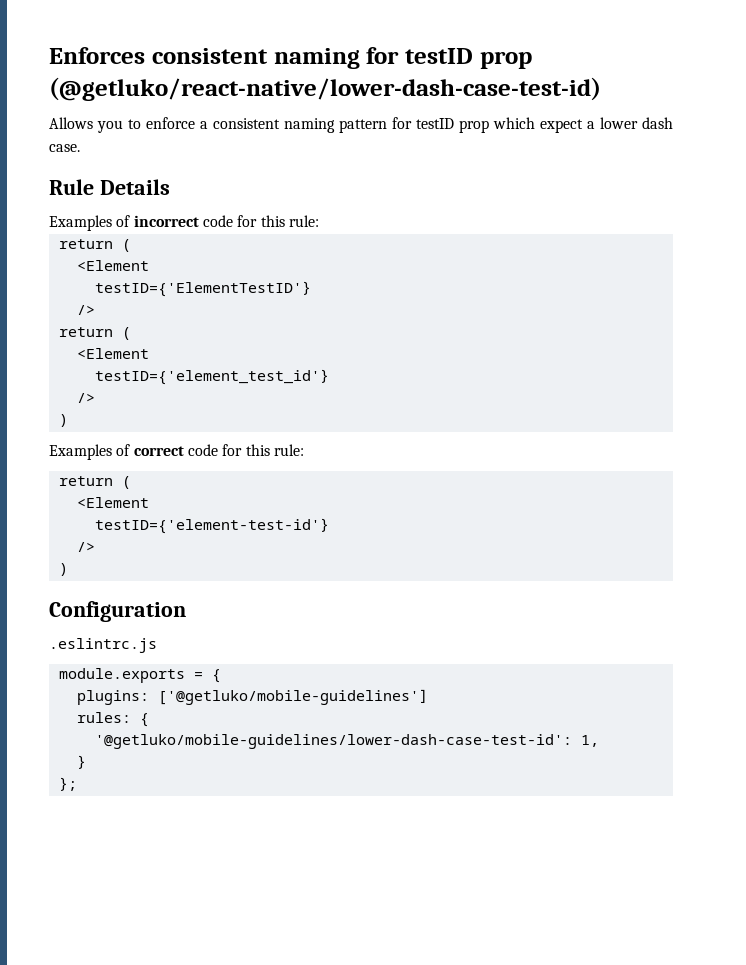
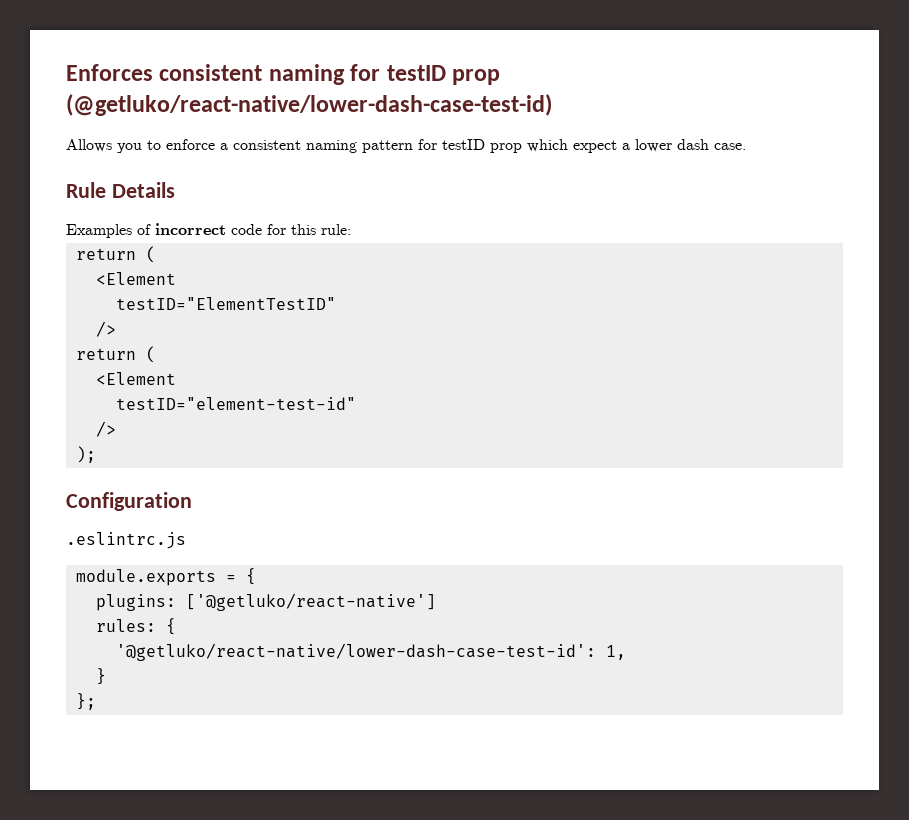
- testID={'ElementTestID'}
+ testID="ElementTestID"
- testID={'element_test_id'}
+ testID="element-test-id"
  />
- )
- Examples of correct code for this rule:
- return (
- <Element
- testID={'element-test-id'}
- />
- )
+ );
- plugins: ['@getluko/mobile-guidelines']
+ plugins: ['@getluko/react-native']
- '@getluko/mobile-guidelines/lower-dash-case-test-id': 1,
+ '@getluko/react-native/lower-dash-case-test-id': 1,

